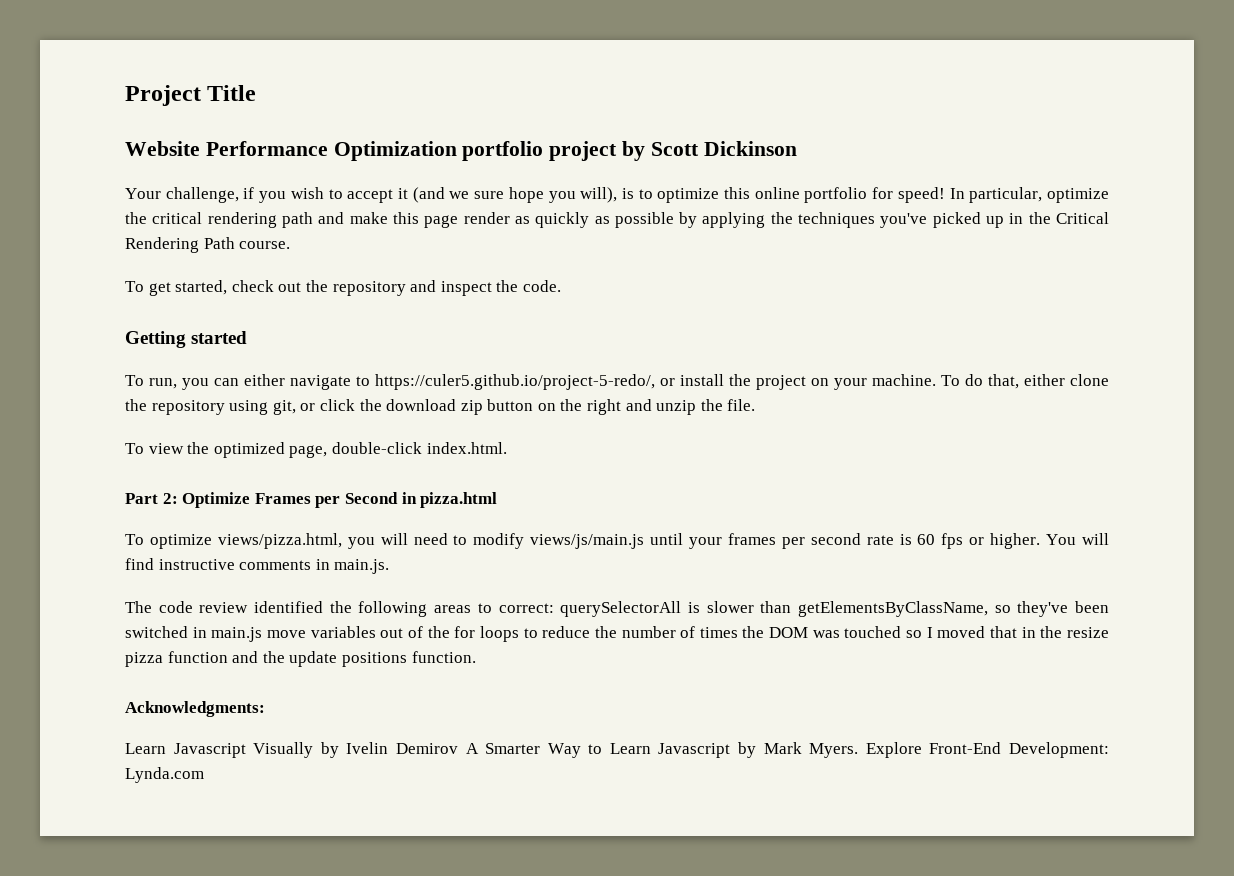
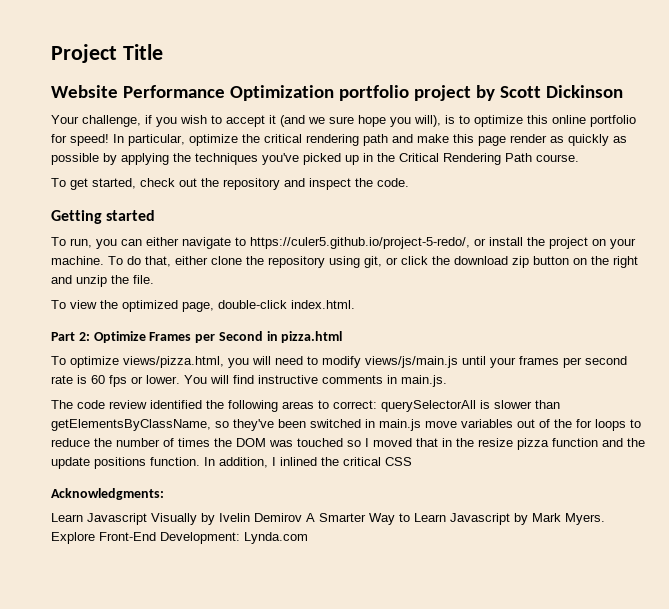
- To optimize views/pizza.html, you will need to modify views/js/main.js until your frames per second rate is 60 fps or higher.
+ To optimize views/pizza.html, you will need to modify views/js/main.js until your frames per second rate is 60 fps or lower.
+ In addition, I inlined the critical CSS

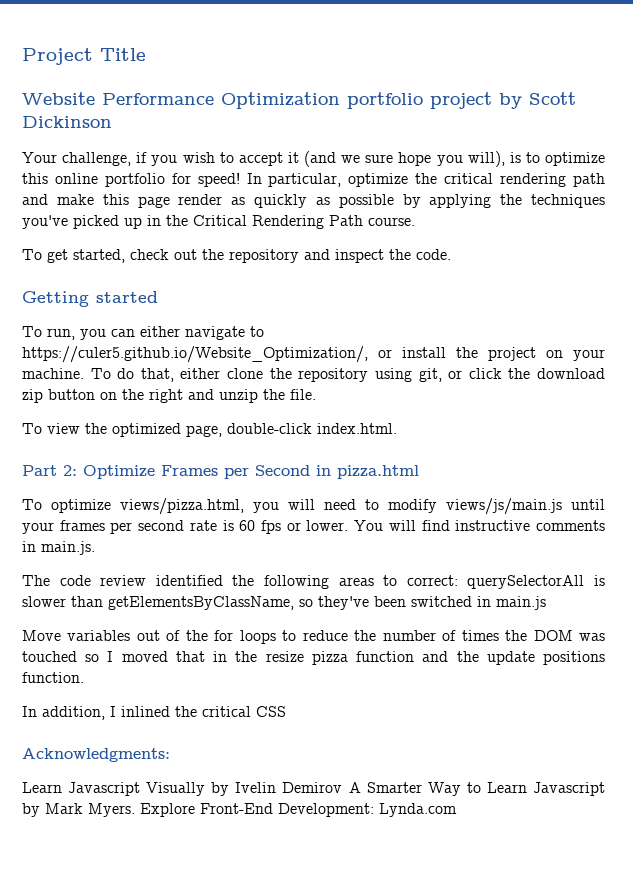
- To run, you can either navigate to https://culer5.github.io/project-5-redo/, or install the project on your machine.
+ To run, you can either navigate to https://culer5.github.io/Website_Optimization/, or install the project on your machine.
- The code review identified the following areas to correct: querySelectorAll is slower than getElementsByClassName, so they've been switched in main.js move variables out of the for loops to reduce the number of times the DOM was touched so I moved that in the resize pizza function and the update positions function. In addition, I inlined the critical CSS
+ The code review identified the following areas to correct: querySelectorAll is slower than getElementsByClassName, so they've been switched in main.js
+ Move variables out of the for loops to reduce the number of times the DOM was touched so I moved that in the resize pizza function and the update positions function.
+ In addition, I inlined the critical CSS

